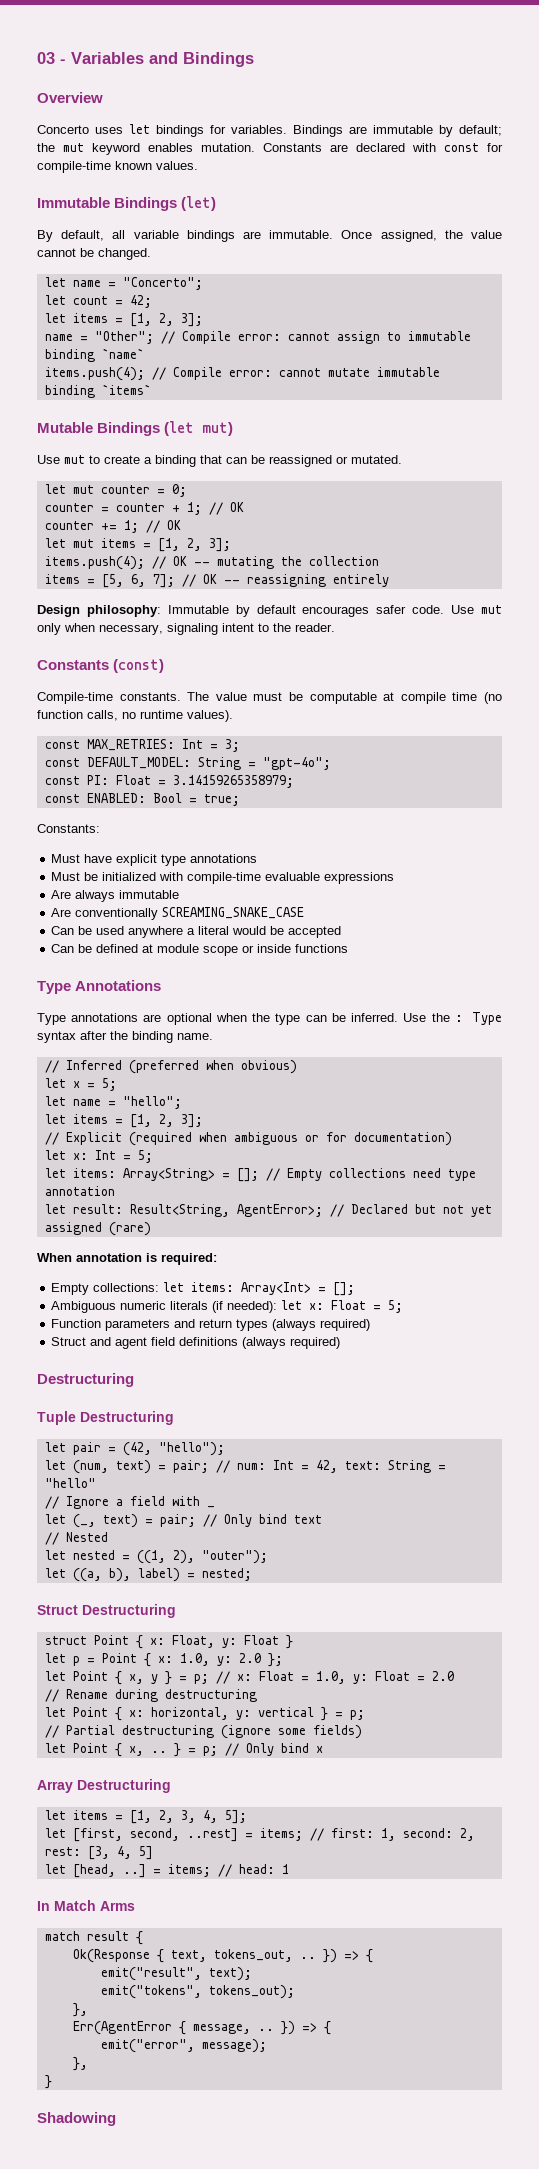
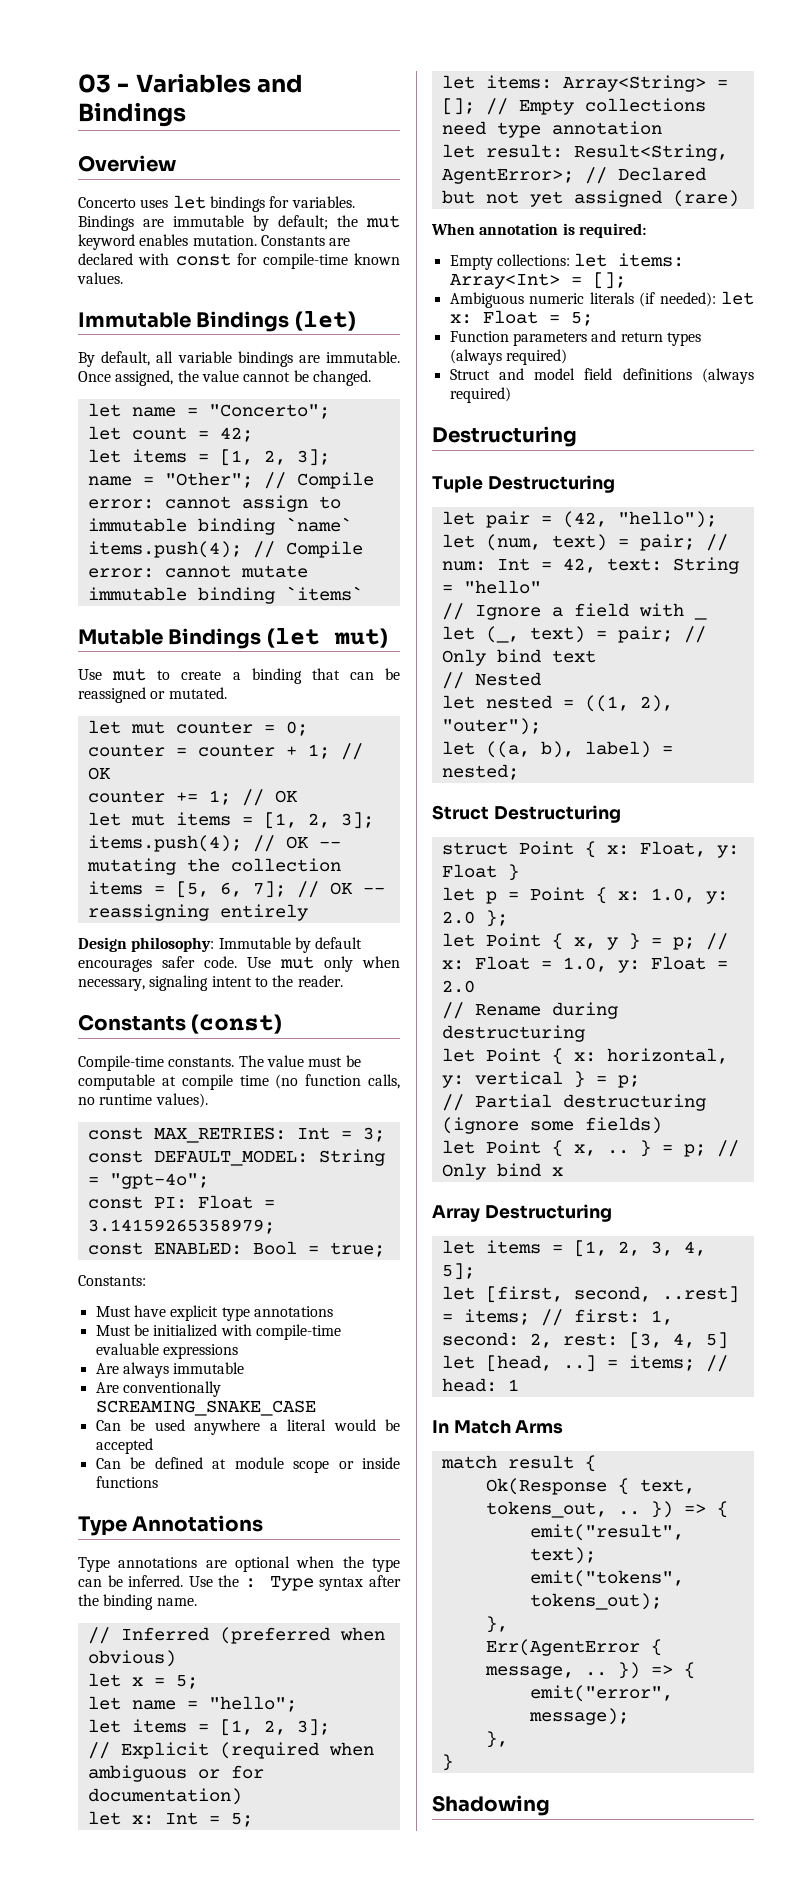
- Struct and agent field definitions (always required)
+ Struct and model field definitions (always required)

